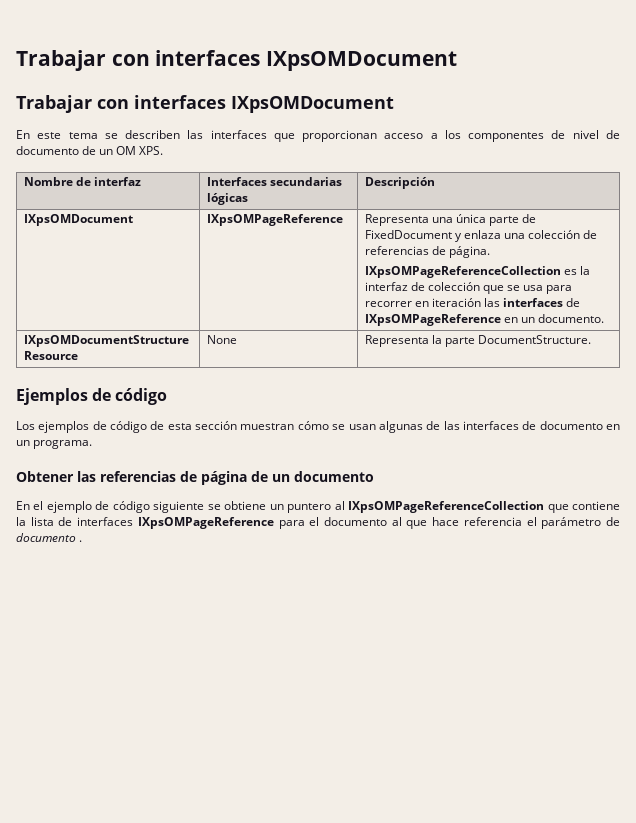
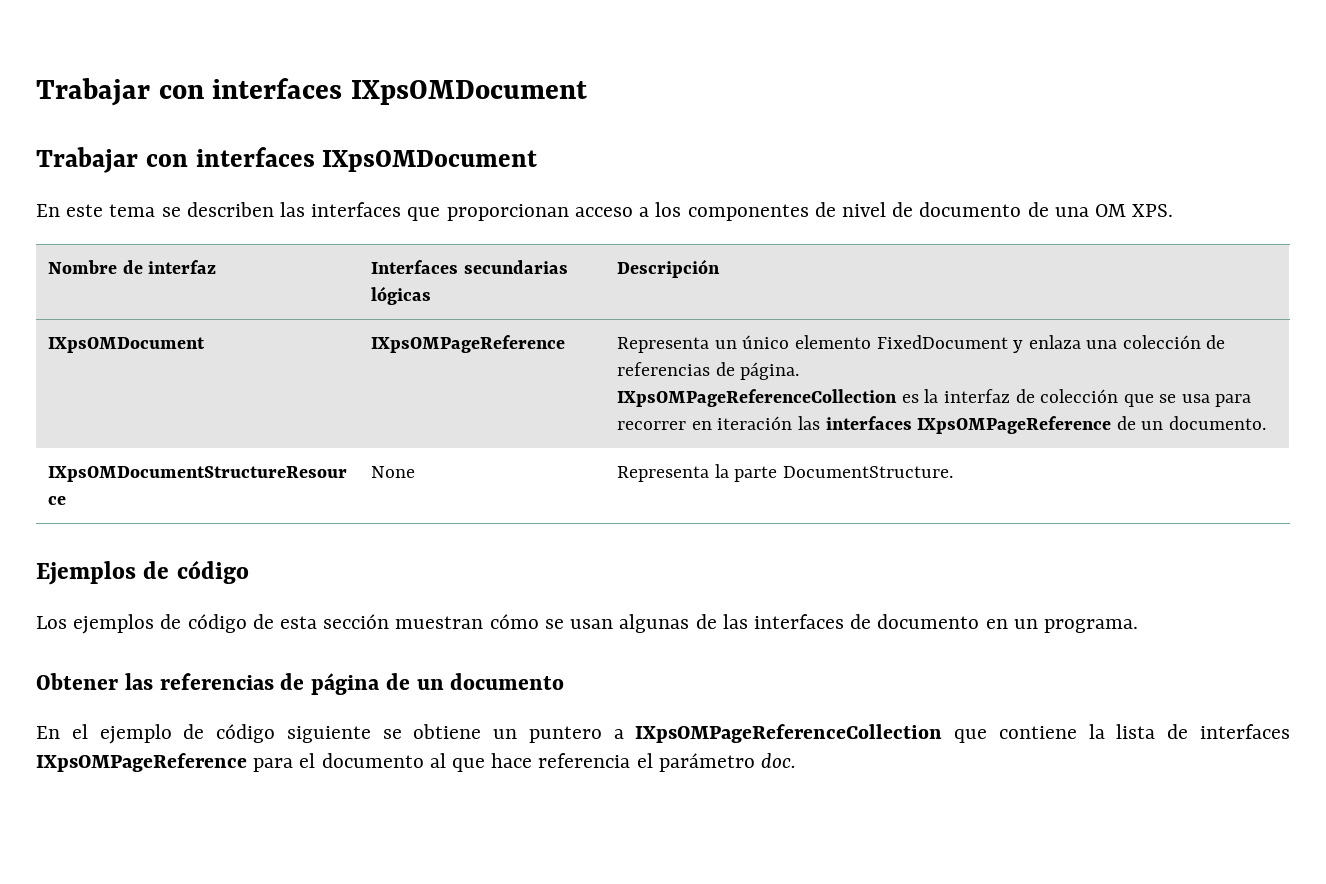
- En este tema se describen las interfaces que proporcionan acceso a los componentes de nivel de documento de un OM XPS.
+ En este tema se describen las interfaces que proporcionan acceso a los componentes de nivel de documento de una OM XPS.
- IXpsOMDocument | IXpsOMPageReference | Representa una única parte de FixedDocument y enlaza una colección de referencias de página.
- IXpsOMPageReferenceCollection es la interfaz de colección que se usa para recorrer en iteración las interfaces de IXpsOMPageReference en un documento.
+ IXpsOMDocument | IXpsOMPageReference | Representa un único elemento FixedDocument y enlaza una colección de referencias de página.
+ IXpsOMPageReferenceCollection es la interfaz de colección que se usa para recorrer en iteración las interfaces IXpsOMPageReference de un documento.
- En el ejemplo de código siguiente se obtiene un puntero al IXpsOMPageReferenceCollection que contiene la lista de interfaces IXpsOMPageReference para el documento al que hace referencia el parámetro de documento .
+ En el ejemplo de código siguiente se obtiene un puntero a IXpsOMPageReferenceCollection que contiene la lista de interfaces IXpsOMPageReference para el documento al que hace referencia el parámetro doc.

